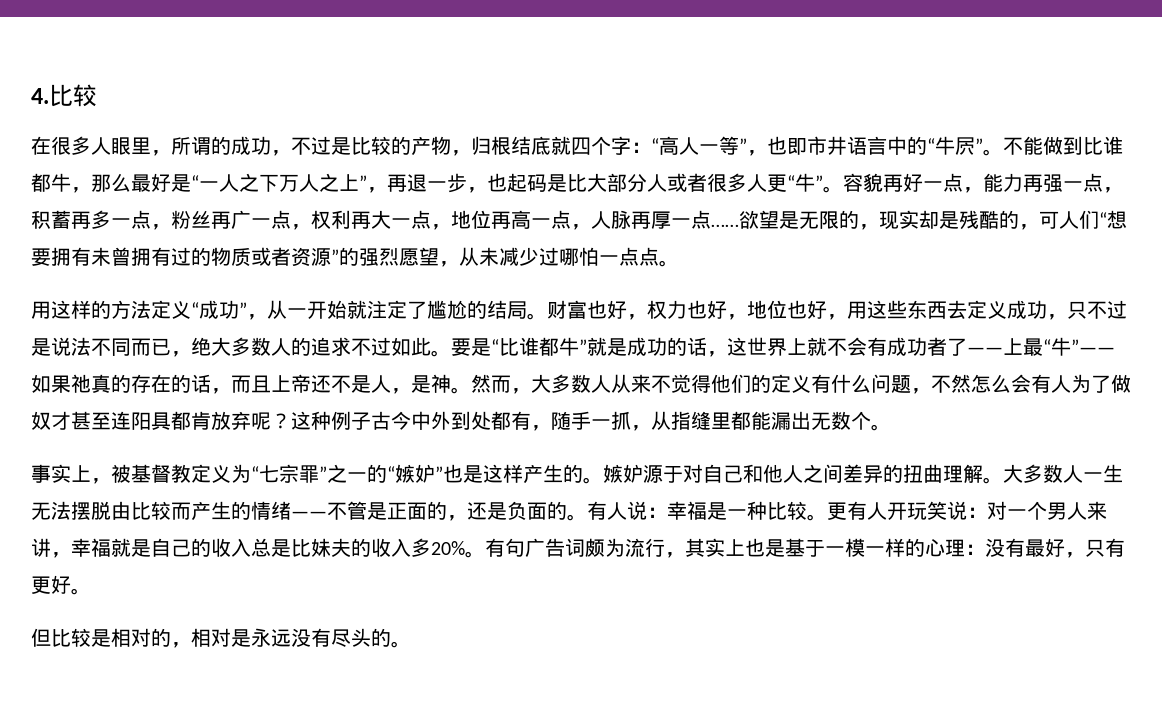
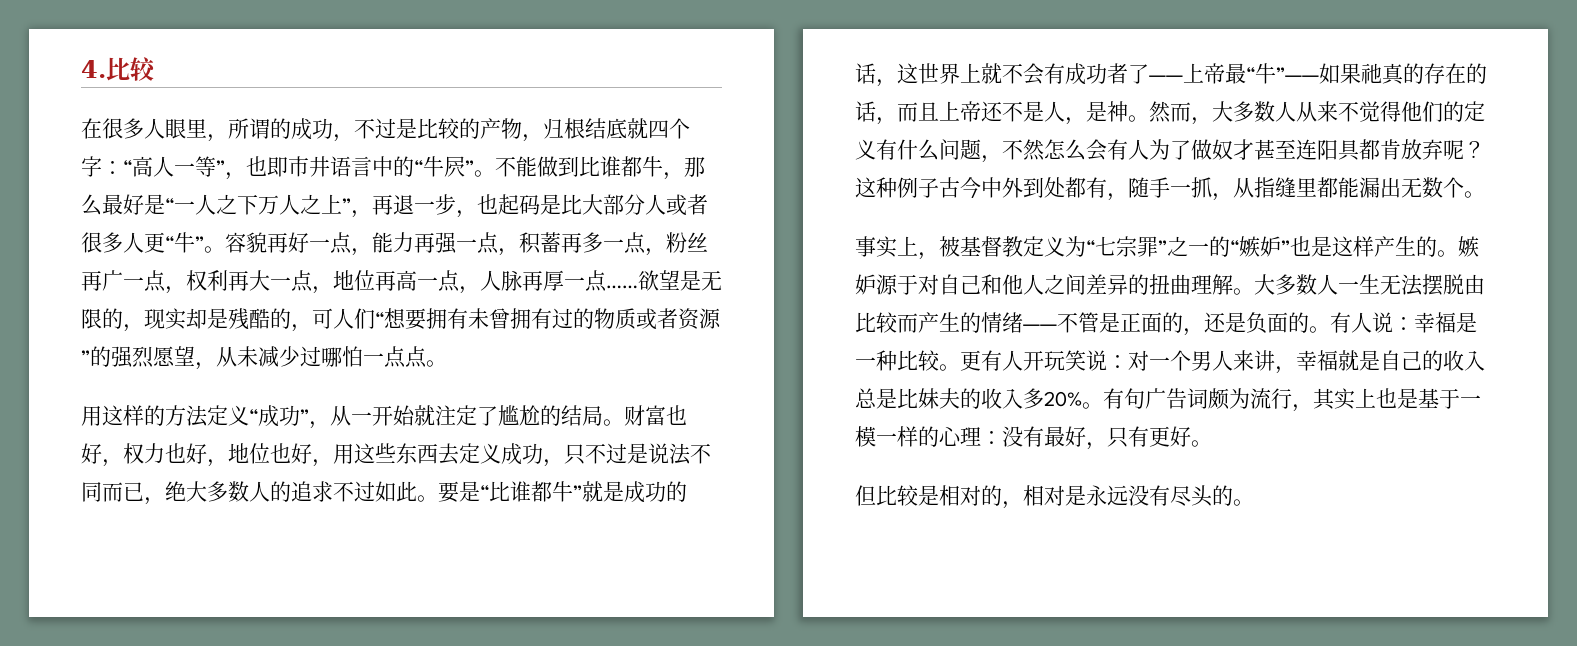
- 要是“比谁都牛”就是成功的话，这世界上就不会有成功者了——上最“牛”——如果祂真的存在的话，而且上帝还不是人，是神。
+ 要是“比谁都牛”就是成功的话，这世界上就不会有成功者了——上帝最“牛”——如果祂真的存在的话，而且上帝还不是人，是神。

